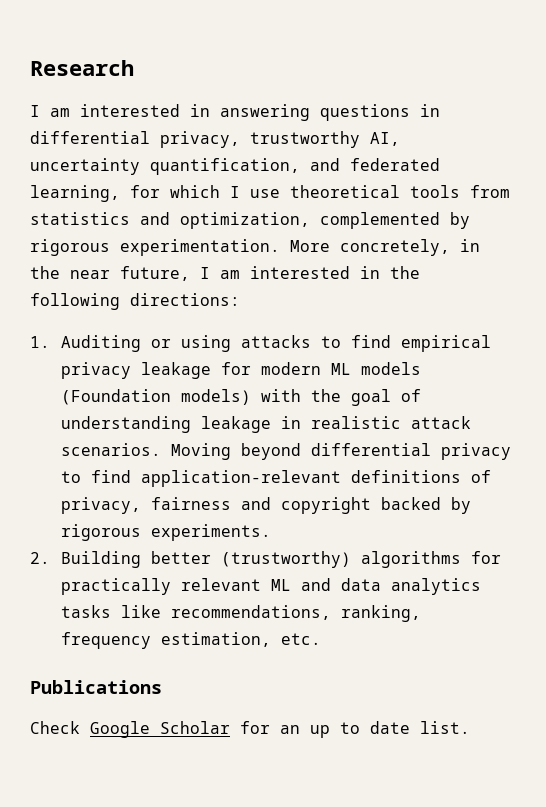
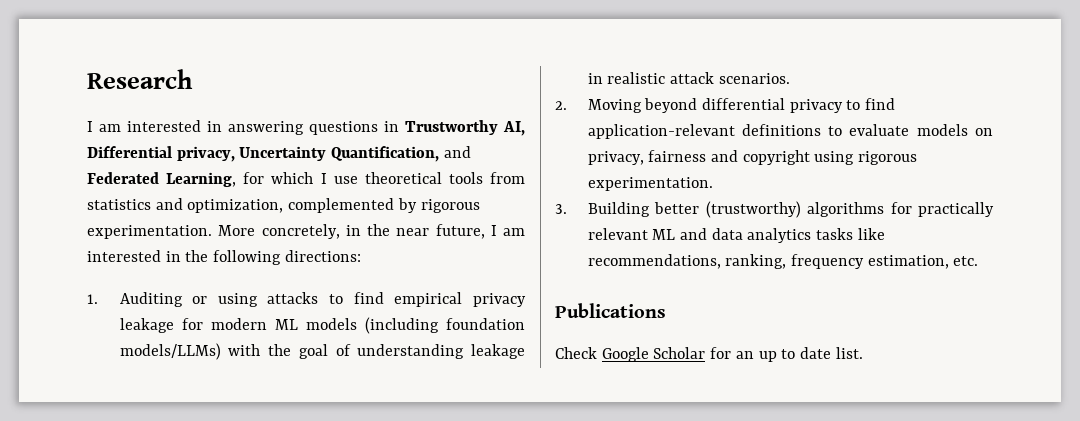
- I am interested in answering questions in differential privacy, trustworthy AI, uncertainty quantification, and federated learning, for which I use theoretical tools from statistics and optimization, complemented by rigorous experimentation.
+ I am interested in answering questions in Trustworthy AI, Differential privacy, Uncertainty Quantification, and Federated Learning, for which I use theoretical tools from statistics and optimization, complemented by rigorous experimentation.
- 1. Auditing or using attacks to find empirical privacy leakage for modern ML models (Foundation models) with the goal of understanding leakage in realistic attack scenarios. Moving beyond differential privacy to find application-relevant definitions of privacy, fairness and copyright backed by rigorous experiments.
- 2. Building better (trustworthy) algorithms for practically relevant ML and data analytics tasks like recommendations, ranking, frequency estimation, etc.
+ 1. Auditing or using attacks to find empirical privacy leakage for modern ML models (including foundation models/LLMs) with the goal of understanding leakage in realistic attack scenarios.
+ 2. Moving beyond differential privacy to find application-relevant definitions to evaluate models on privacy, fairness and copyright using rigorous experimentation.
+ 3. Building better (trustworthy) algorithms for practically relevant ML and data analytics tasks like recommendations, ranking, frequency estimation, etc.

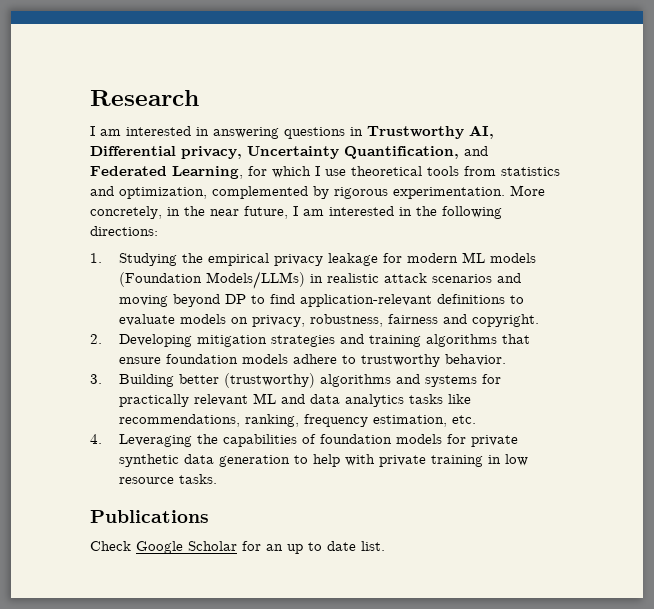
- 1. Auditing or using attacks to find empirical privacy leakage for modern ML models (including foundation models/LLMs) with the goal of understanding leakage in realistic attack scenarios.
- 2. Moving beyond differential privacy to find application-relevant definitions to evaluate models on privacy, fairness and copyright using rigorous experimentation.
+ 1. Studying the empirical privacy leakage for modern ML models (Foundation Models/LLMs) in realistic attack scenarios and moving beyond DP to find application-relevant definitions to evaluate models on privacy, robustness, fairness and copyright.
+ 2. Developing mitigation strategies and training algorithms that ensure foundation models adhere to trustworthy behavior.
- 3. Building better (trustworthy) algorithms for practically relevant ML and data analytics tasks like recommendations, ranking, frequency estimation, etc.
+ 3. Building better (trustworthy) algorithms and systems for practically relevant ML and data analytics tasks like recommendations, ranking, frequency estimation, etc.
+ 4. Leveraging the capabilities of foundation models for private synthetic data generation to help with private training in low resource tasks.

